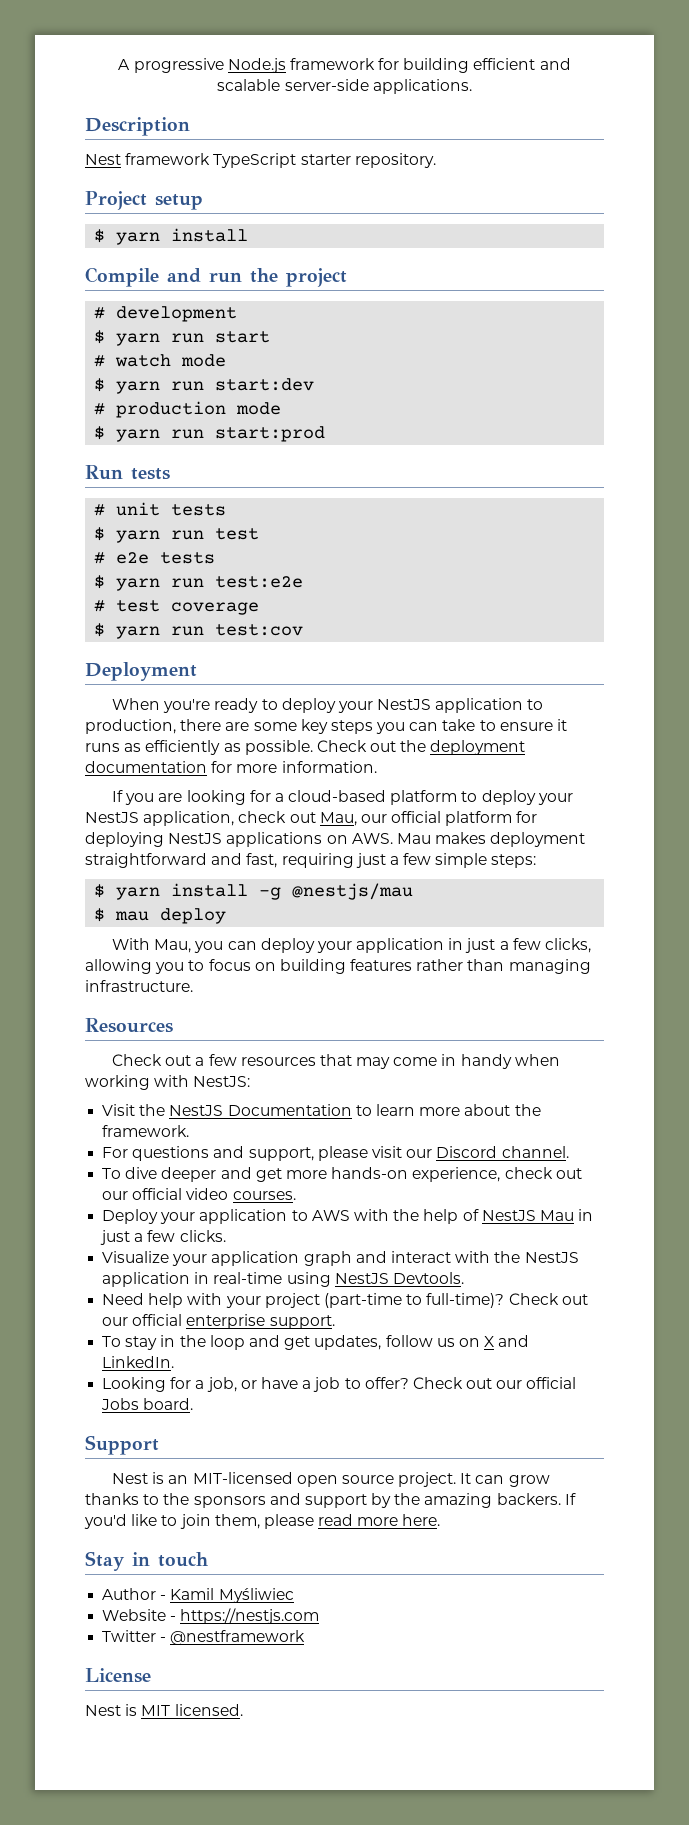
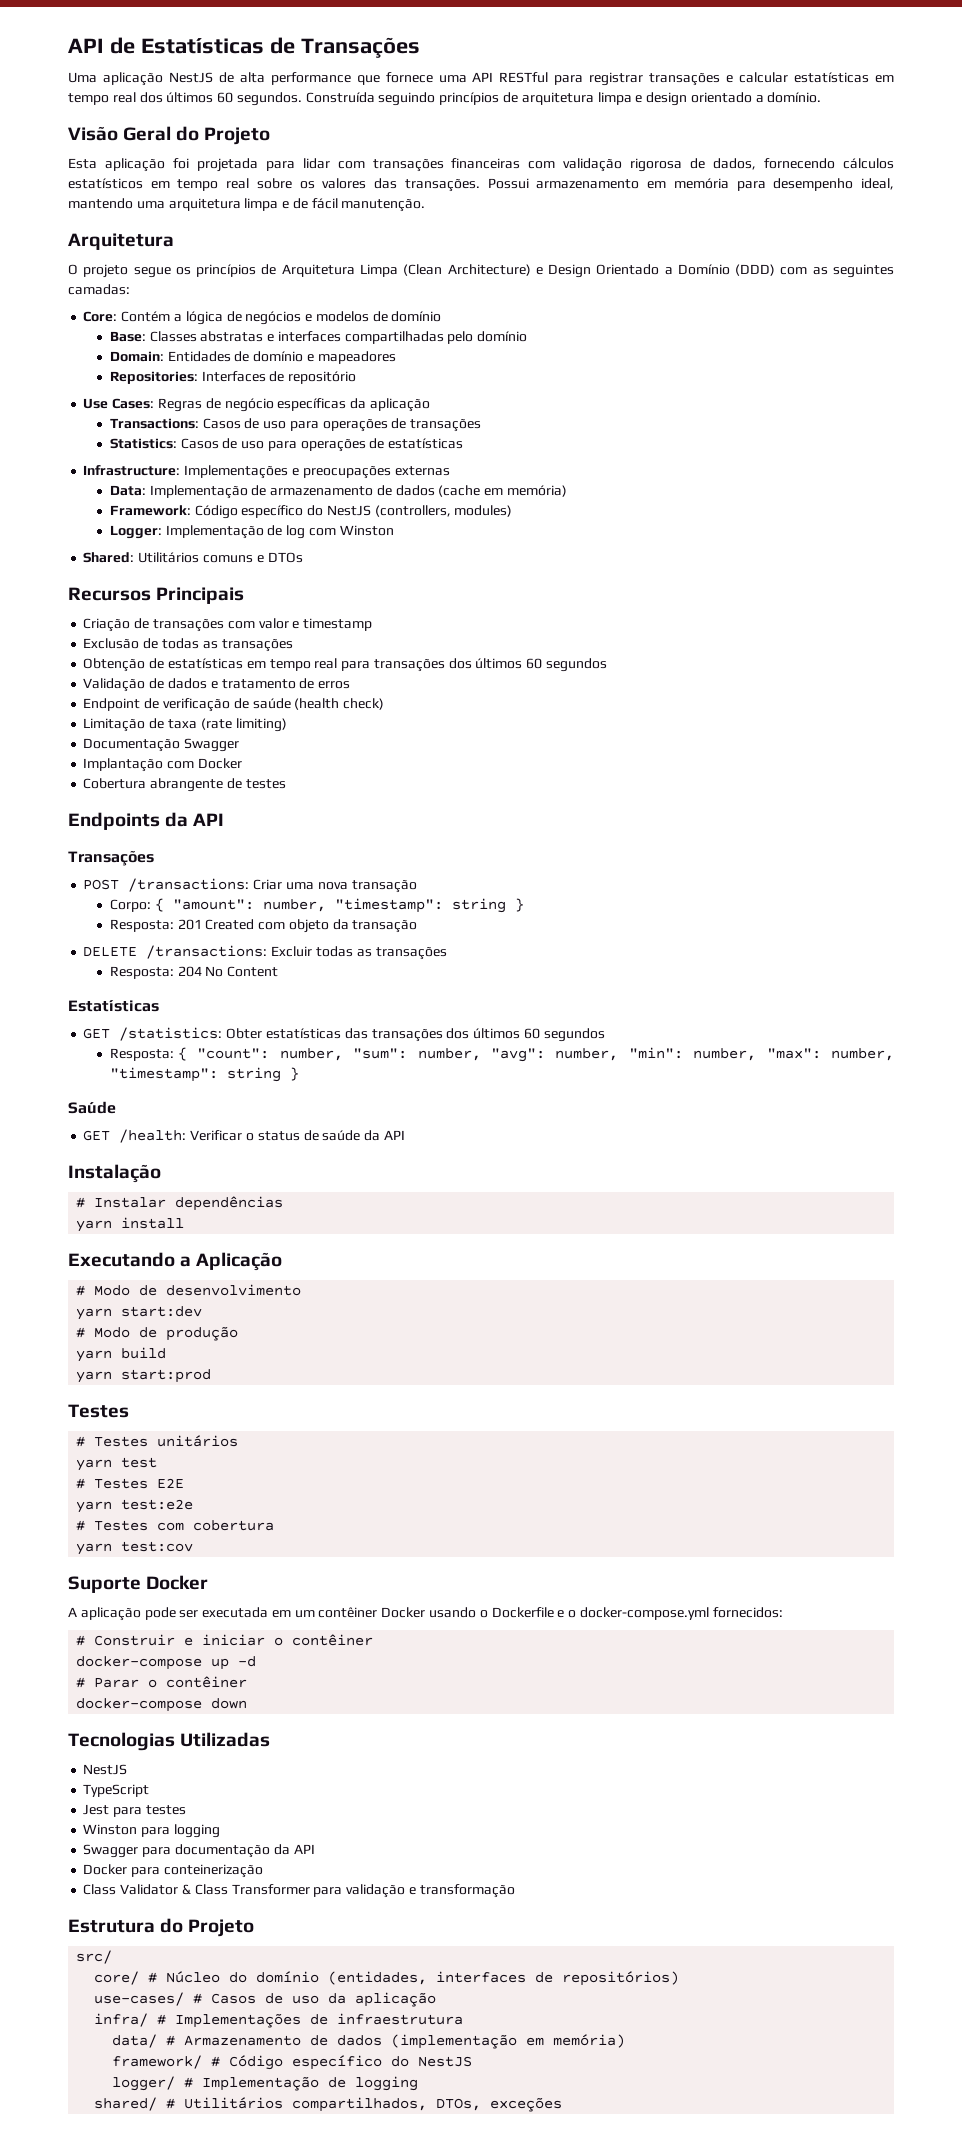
- A progressive Node.js framework for building efficient and scalable server-side applications.
- Description
- Nest framework TypeScript starter repository.
- Project setup
- $ yarn install
- Compile and run the project
- # development
- $ yarn run start
- # watch mode
- $ yarn run start:dev
- # production mode
- $ yarn run start:prod
- Run tests
- # unit tests
- $ yarn run test
- # e2e tests
- $ yarn run test:e2e
- # test coverage
- $ yarn run test:cov
- Deployment
- When you're ready to deploy your NestJS application to production, there are some key steps you can take to ensure it runs as efficiently as possible. Check out the deployment documentation for more information.
- If you are looking for a cloud-based platform to deploy your NestJS application, check out Mau, our official platform for deploying NestJS applications on AWS. Mau makes deployment straightforward and fast, requiring just a few simple steps:
- $ yarn install -g @nestjs/mau
- $ mau deploy
- With Mau, you can deploy your application in just a few clicks, allowing you to focus on building features rather than managing infrastructure.
- Resources
- Check out a few resources that may come in handy when working with NestJS:
- Visit the NestJS Documentation to learn more about the framework.
- For questions and support, please visit our Discord channel.
- To dive deeper and get more hands-on experience, check out our official video courses.
- Deploy your application to AWS with the help of NestJS Mau in just a few clicks.
- Visualize your application graph and interact with the NestJS application in real-time using NestJS Devtools.
- Need help with your project (part-time to full-time)? Check out our official enterprise support.
- To stay in the loop and get updates, follow us on X and LinkedIn.
- Looking for a job, or have a job to offer? Check out our official Jobs board.
- Support
- Nest is an MIT-licensed open source project. It can grow thanks to the sponsors and support by the amazing backers. If you'd like to join them, please read more here.
- Stay in touch
- Author - Kamil Myśliwiec
- Website - https://nestjs.com
- Twitter - @nestframework
- License
- Nest is MIT licensed.
+ API de Estatísticas de Transações
+ Uma aplicação NestJS de alta performance que fornece uma API RESTful para registrar transações e calcular estatísticas em tempo real dos últimos 60 segundos. Construída seguindo princípios de arquitetura limpa e design orientado a domínio.
+ Visão Geral do Projeto
+ Esta aplicação foi projetada para lidar com transações financeiras com validação rigorosa de dados, fornecendo cálculos estatísticos em tempo real sobre os valores das transações. Possui armazenamento em memória para desempenho ideal, mantendo uma arquitetura limpa e de fácil manutenção.
+ Arquitetura
+ O projeto segue os princípios de Arquitetura Limpa (Clean Architecture) e Design Orientado a Domínio (DDD) com as seguintes camadas:
+ Core: Contém a lógica de negócios e modelos de domínio
+ Base: Classes abstratas e interfaces compartilhadas pelo domínio
+ Domain: Entidades de domínio e mapeadores
+ Repositories: Interfaces de repositório
+ Use Cases: Regras de negócio específicas da aplicação
+ Transactions: Casos de uso para operações de transações
+ Statistics: Casos de uso para operações de estatísticas
+ Infrastructure: Implementações e preocupações externas
+ Data: Implementação de armazenamento de dados (cache em memória)
+ Framework: Código específico do NestJS (controllers, modules)
+ Logger: Implementação de log com Winston
+ Shared: Utilitários comuns e DTOs
+ Recursos Principais
+ Criação de transações com valor e timestamp
+ Exclusão de todas as transações
+ Obtenção de estatísticas em tempo real para transações dos últimos 60 segundos
+ Validação de dados e tratamento de erros
+ Endpoint de verificação de saúde (health check)
+ Limitação de taxa (rate limiting)
+ Documentação Swagger
+ Implantação com Docker
+ Cobertura abrangente de testes
+ Endpoints da API
+ Transações
+ POST /transactions: Criar uma nova transação
+ Corpo: { "amount": number, "timestamp": string }
+ Resposta: 201 Created com objeto da transação
+ DELETE /transactions: Excluir todas as transações
+ Resposta: 204 No Content
+ Estatísticas
+ GET /statistics: Obter estatísticas das transações dos últimos 60 segundos
+ Resposta: { "count": number, "sum": number, "avg": number, "min": number, "max": number, "timestamp": string }
+ Saúde
+ GET /health: Verificar o status de saúde da API
+ Instalação
+ # Instalar dependências
+ yarn install
+ Executando a Aplicação
+ # Modo de desenvolvimento
+ yarn start:dev
+ # Modo de produção
+ yarn build
+ yarn start:prod
+ Testes
+ # Testes unitários
+ yarn test
+ # Testes E2E
+ yarn test:e2e
+ # Testes com cobertura
+ yarn test:cov
+ Suporte Docker
+ A aplicação pode ser executada em um contêiner Docker usando o Dockerfile e o docker-compose.yml fornecidos:
+ # Construir e iniciar o contêiner
+ docker-compose up -d
+ # Parar o contêiner
+ docker-compose down
+ Tecnologias Utilizadas
+ NestJS
+ TypeScript
+ Jest para testes
+ Winston para logging
+ Swagger para documentação da API
+ Docker para conteinerização
+ Class Validator & Class Transformer para validação e transformação
+ Estrutura do Projeto
+ src/
+ core/ # Núcleo do domínio (entidades, interfaces de repositórios)
+ use-cases/ # Casos de uso da aplicação
+ infra/ # Implementações de infraestrutura
+ data/ # Armazenamento de dados (implementação em memória)
+ framework/ # Código específico do NestJS
+ logger/ # Implementação de logging
+ shared/ # Utilitários compartilhados, DTOs, exceções

